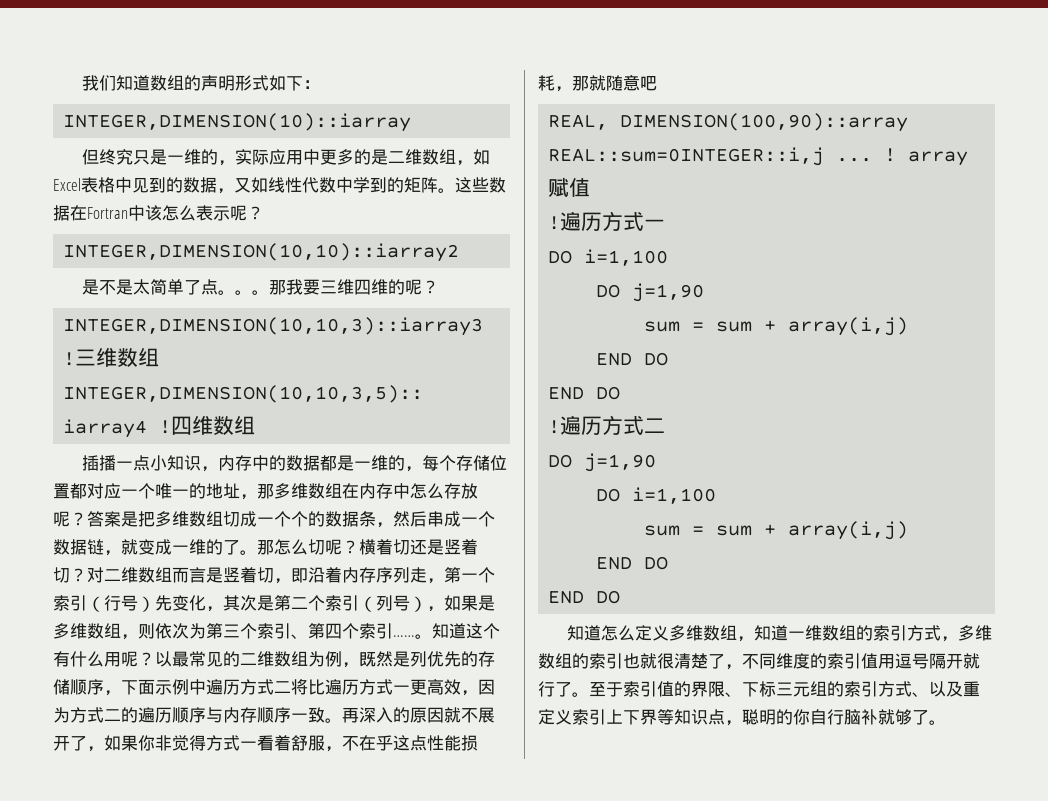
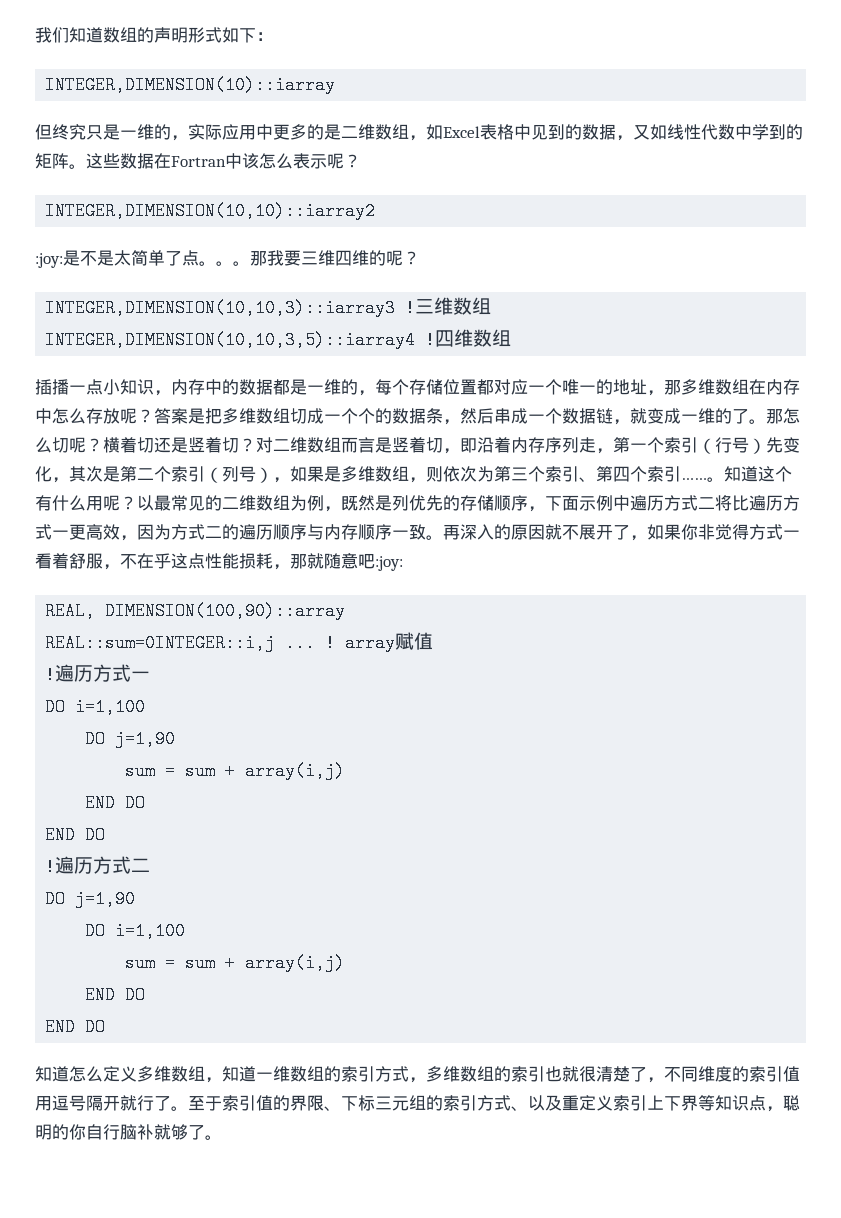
- 是不是太简单了点。
+ :joy:是不是太简单了点。
- 再深入的原因就不展开了，如果你非觉得方式一看着舒服，不在乎这点性能损耗，那就随意吧
+ 再深入的原因就不展开了，如果你非觉得方式一看着舒服，不在乎这点性能损耗，那就随意吧:joy:

